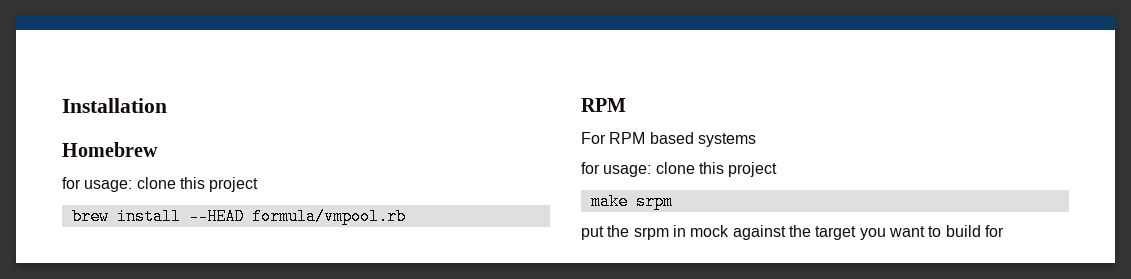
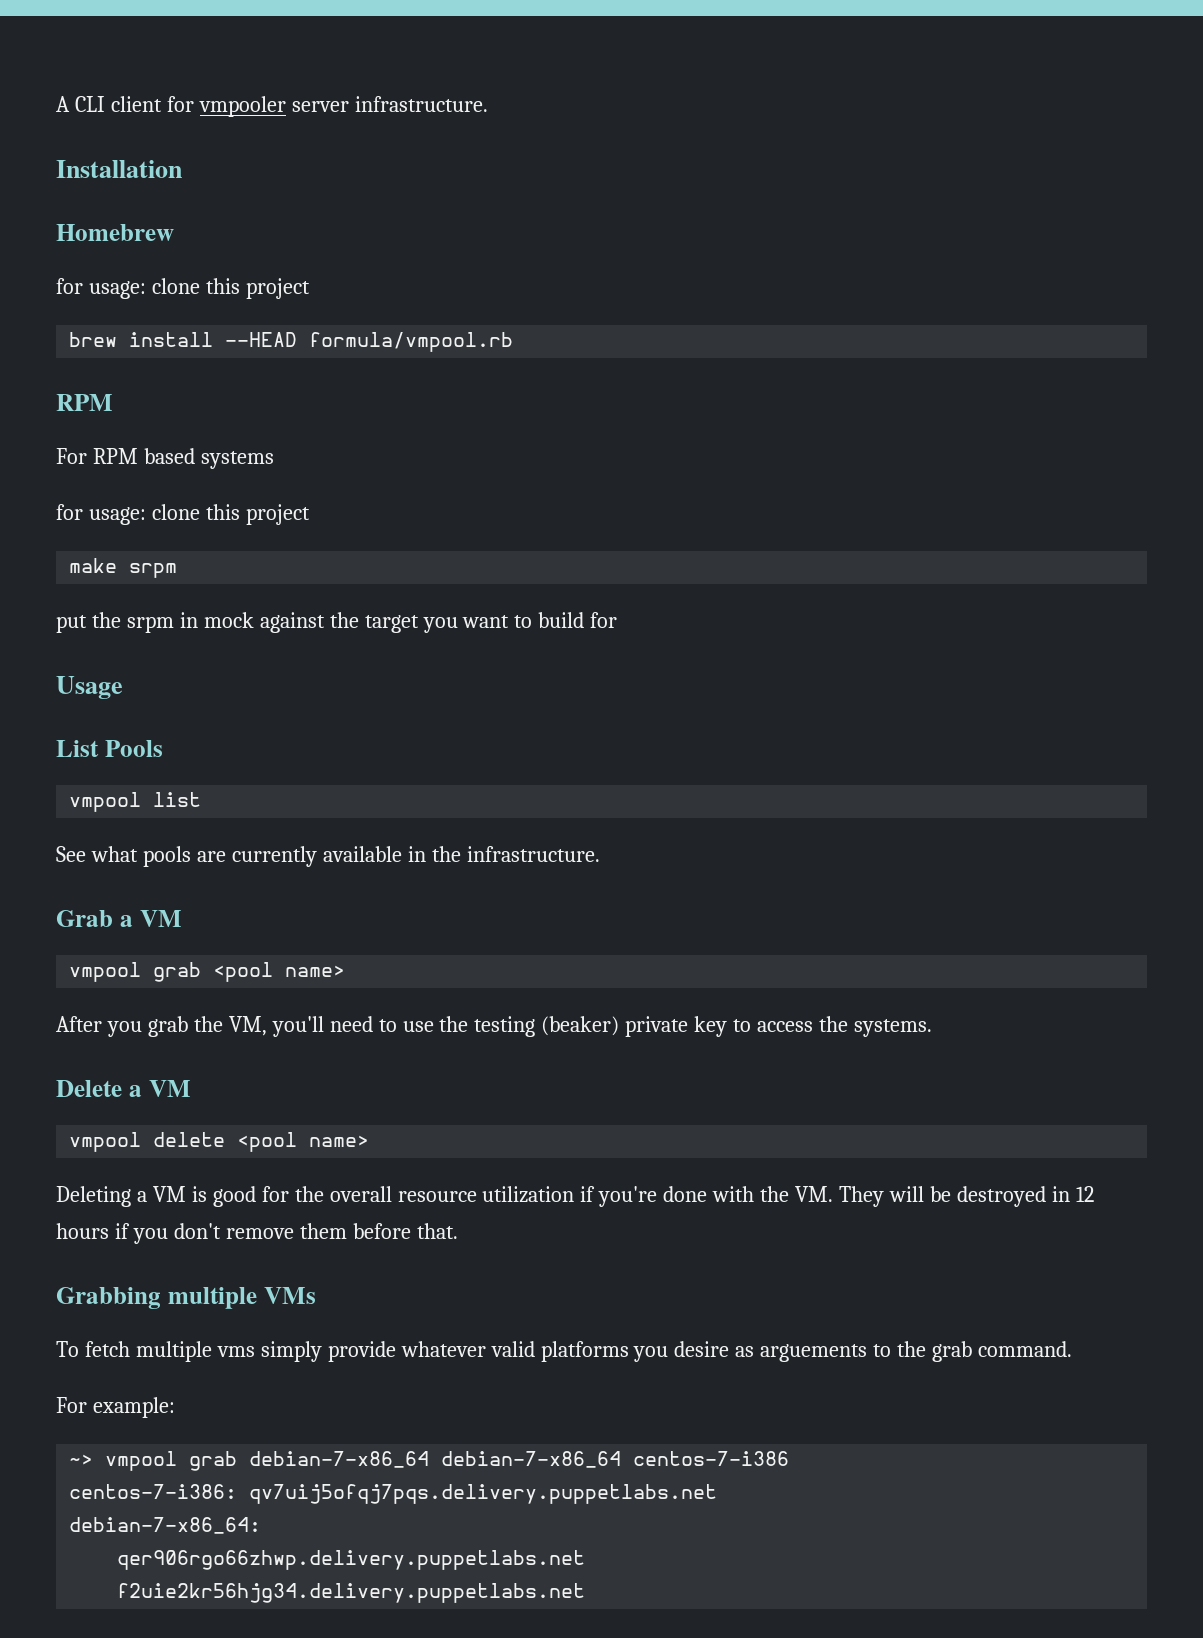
+ A CLI client for vmpooler server infrastructure.
+ Usage
+ List Pools
+ vmpool list
+ See what pools are currently available in the infrastructure.
+ Grab a VM
+ vmpool grab <pool name>
+ After you grab the VM, you'll need to use the testing (beaker) private key to access the systems.
+ Delete a VM
+ vmpool delete <pool name>
+ Deleting a VM is good for the overall resource utilization if you're done with the VM. They will be destroyed in 12 hours if you don't remove them before that.
+ Grabbing multiple VMs
+ To fetch multiple vms simply provide whatever valid platforms you desire as arguements to the grab command.
+ For example:
+ ~> vmpool grab debian-7-x86_64 debian-7-x86_64 centos-7-i386
+ centos-7-i386: qv7uij5ofqj7pqs.delivery.puppetlabs.net
+ debian-7-x86_64:
+ qer906rgo66zhwp.delivery.puppetlabs.net
+ f2uie2kr56hjg34.delivery.puppetlabs.net

